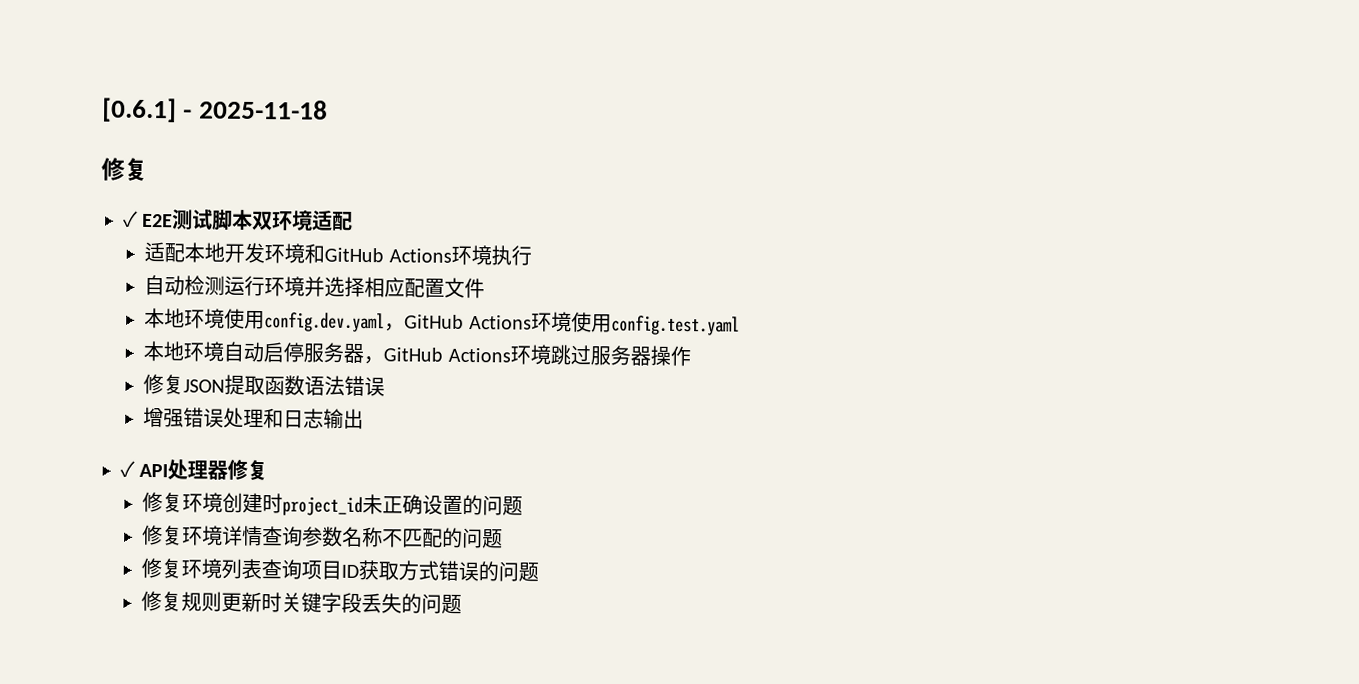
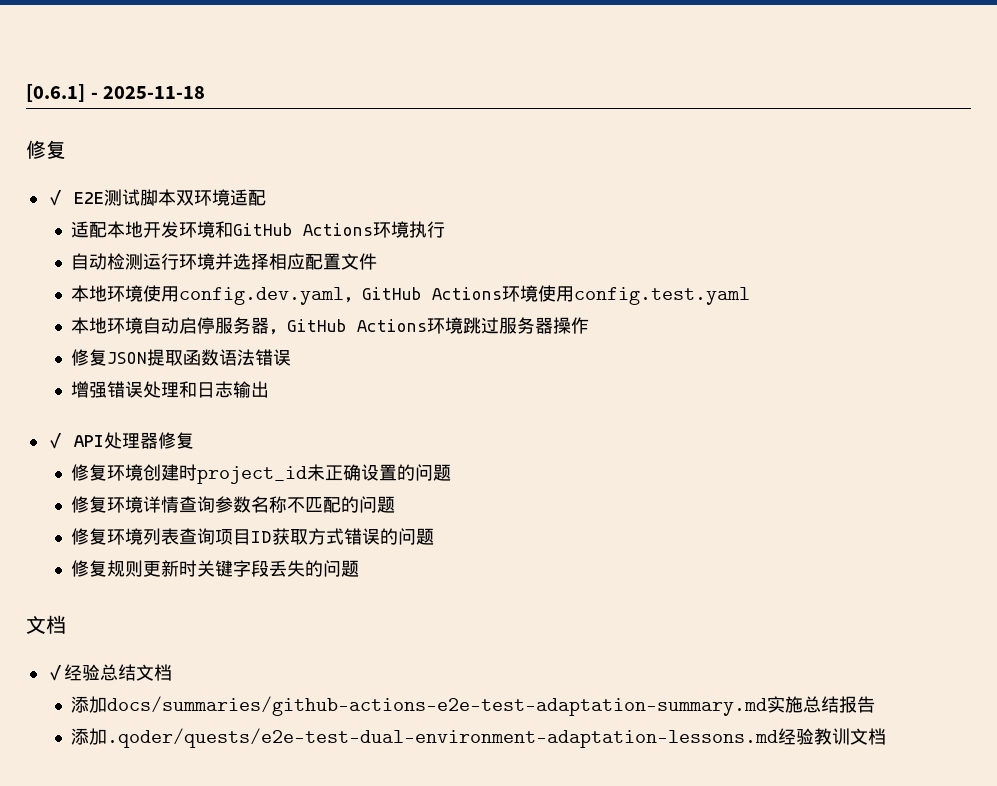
  修复规则更新时关键字段丢失的问题
+ 文档
+ ✓经验总结文档
+ 添加docs/summaries/github-actions-e2e-test-adaptation-summary.md实施总结报告
+ 添加.qoder/quests/e2e-test-dual-environment-adaptation-lessons.md经验教训文档

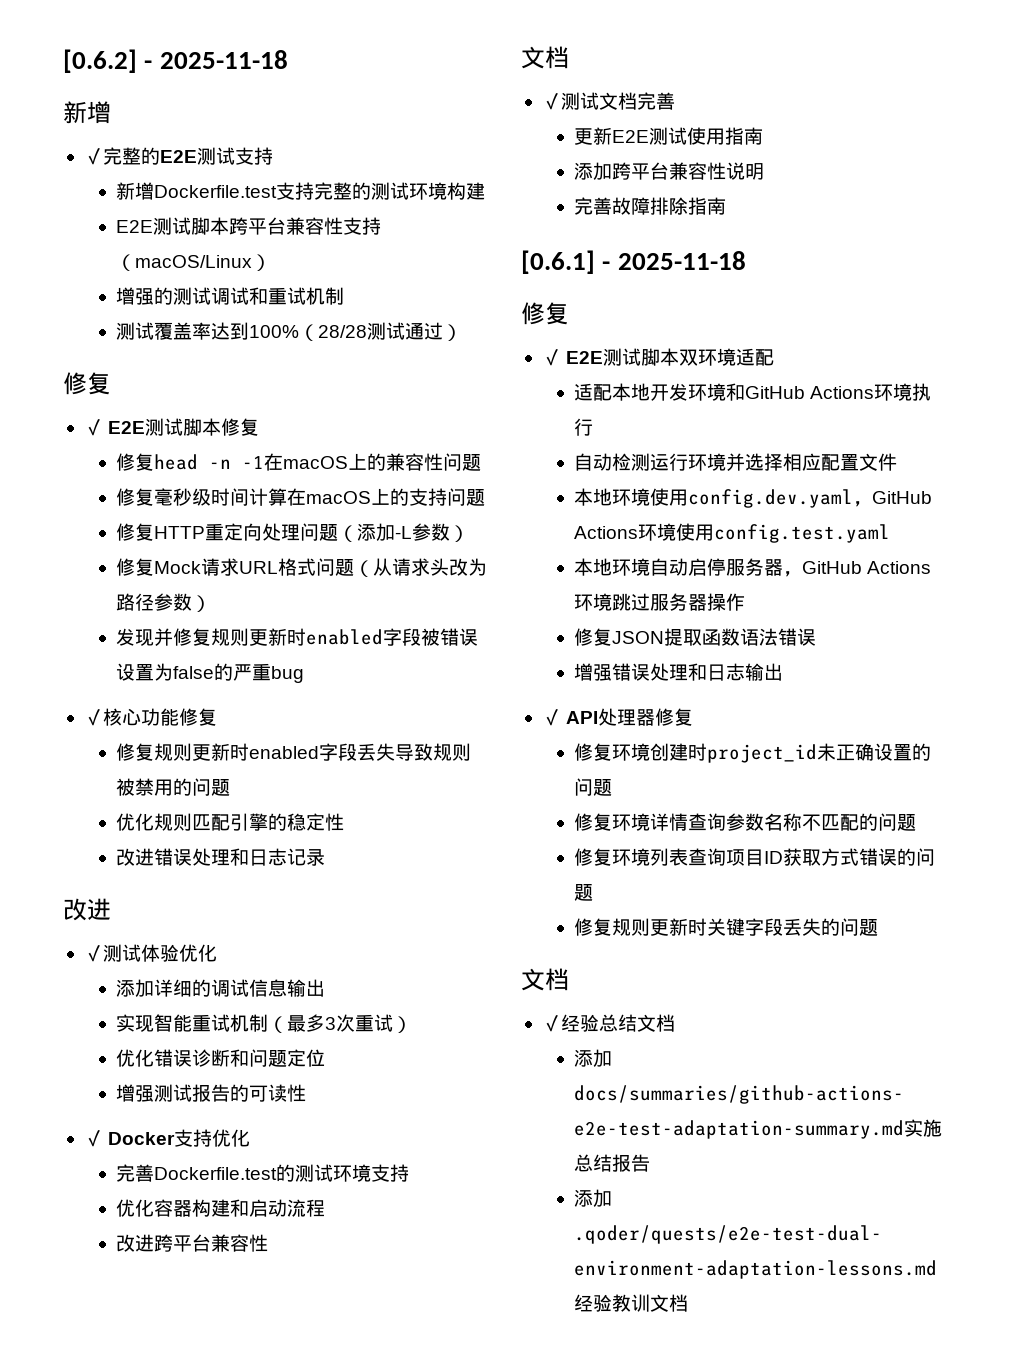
+ [0.6.2] - 2025-11-18
+ 新增
+ ✓完整的E2E测试支持
+ 新增Dockerfile.test支持完整的测试环境构建
+ E2E测试脚本跨平台兼容性支持（macOS/Linux）
+ 增强的测试调试和重试机制
+ 测试覆盖率达到100%（28/28测试通过）
+ 修复
+ ✓ E2E测试脚本修复
+ 修复head -n -1在macOS上的兼容性问题
+ 修复毫秒级时间计算在macOS上的支持问题
+ 修复HTTP重定向处理问题（添加-L参数）
+ 修复Mock请求URL格式问题（从请求头改为路径参数）
+ 发现并修复规则更新时enabled字段被错误设置为false的严重bug
+ ✓核心功能修复
+ 修复规则更新时enabled字段丢失导致规则被禁用的问题
+ 优化规则匹配引擎的稳定性
+ 改进错误处理和日志记录
+ 改进
+ ✓测试体验优化
+ 添加详细的调试信息输出
+ 实现智能重试机制（最多3次重试）
+ 优化错误诊断和问题定位
+ 增强测试报告的可读性
+ ✓ Docker支持优化
+ 完善Dockerfile.test的测试环境支持
+ 优化容器构建和启动流程
+ 改进跨平台兼容性
+ 文档
+ ✓测试文档完善
+ 更新E2E测试使用指南
+ 添加跨平台兼容性说明
+ 完善故障排除指南

